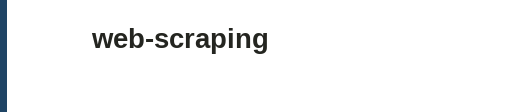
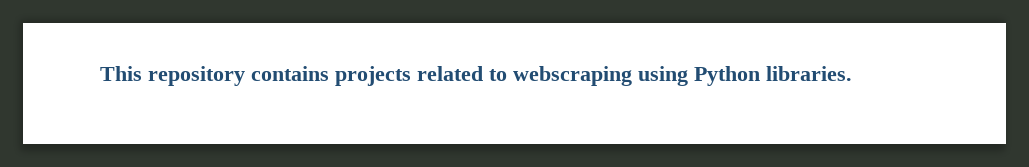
- web-scraping
+ This repository contains projects related to webscraping using Python libraries.

